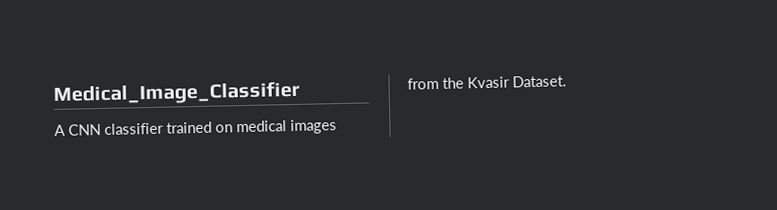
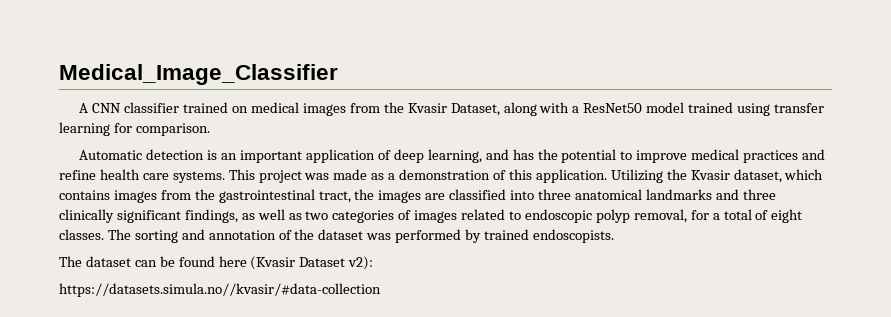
- A CNN classifier trained on medical images from the Kvasir Dataset.
+ A CNN classifier trained on medical images from the Kvasir Dataset, along with a ResNet50 model trained using transfer learning for comparison.
+ Automatic detection is an important application of deep learning, and has the potential to improve medical practices and refine health care systems. This project was made as a demonstration of this application. Utilizing the Kvasir dataset, which contains images from the gastrointestinal tract, the images are classified into three anatomical landmarks and three clinically significant findings, as well as two categories of images related to endoscopic polyp removal, for a total of eight classes. The sorting and annotation of the dataset was performed by trained endoscopists.
+ The dataset can be found here (Kvasir Dataset v2):
+ https://datasets.simula.no//kvasir/#data-collection

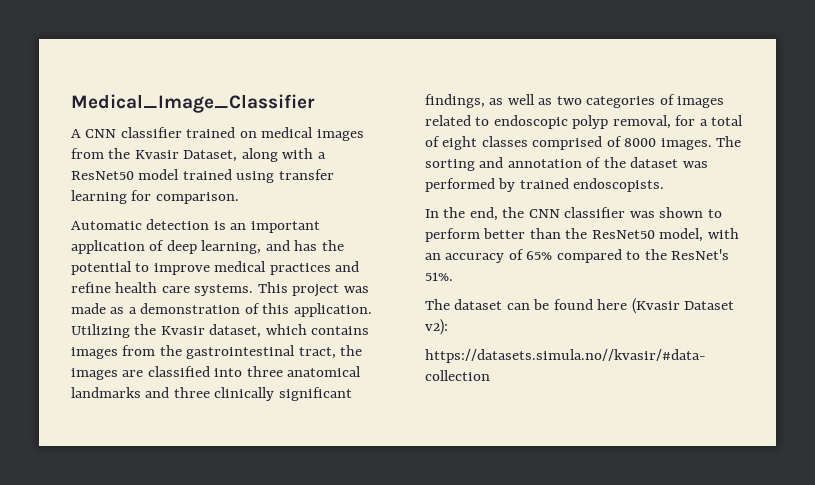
- Utilizing the Kvasir dataset, which contains images from the gastrointestinal tract, the images are classified into three anatomical landmarks and three clinically significant findings, as well as two categories of images related to endoscopic polyp removal, for a total of eight classes.
+ Utilizing the Kvasir dataset, which contains images from the gastrointestinal tract, the images are classified into three anatomical landmarks and three clinically significant findings, as well as two categories of images related to endoscopic polyp removal, for a total of eight classes comprised of 8000 images.
+ In the end, the CNN classifier was shown to perform better than the ResNet50 model, with an accuracy of 65% compared to the ResNet's 51%.

